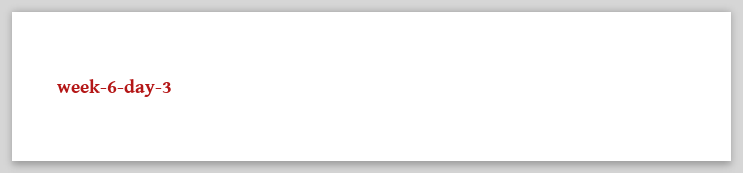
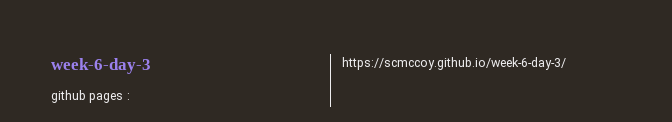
+ github pages : https://scmccoy.github.io/week-6-day-3/

